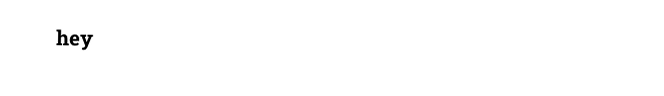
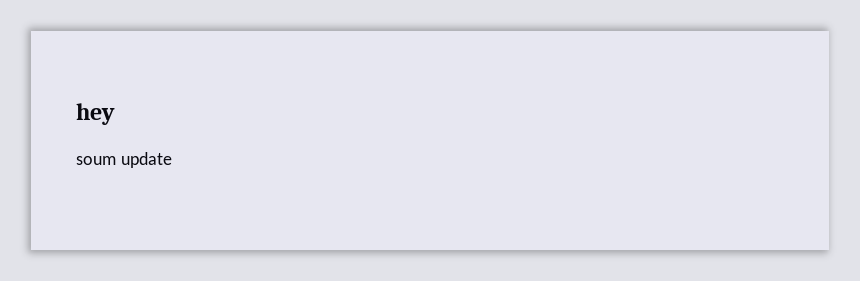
+ soum update

